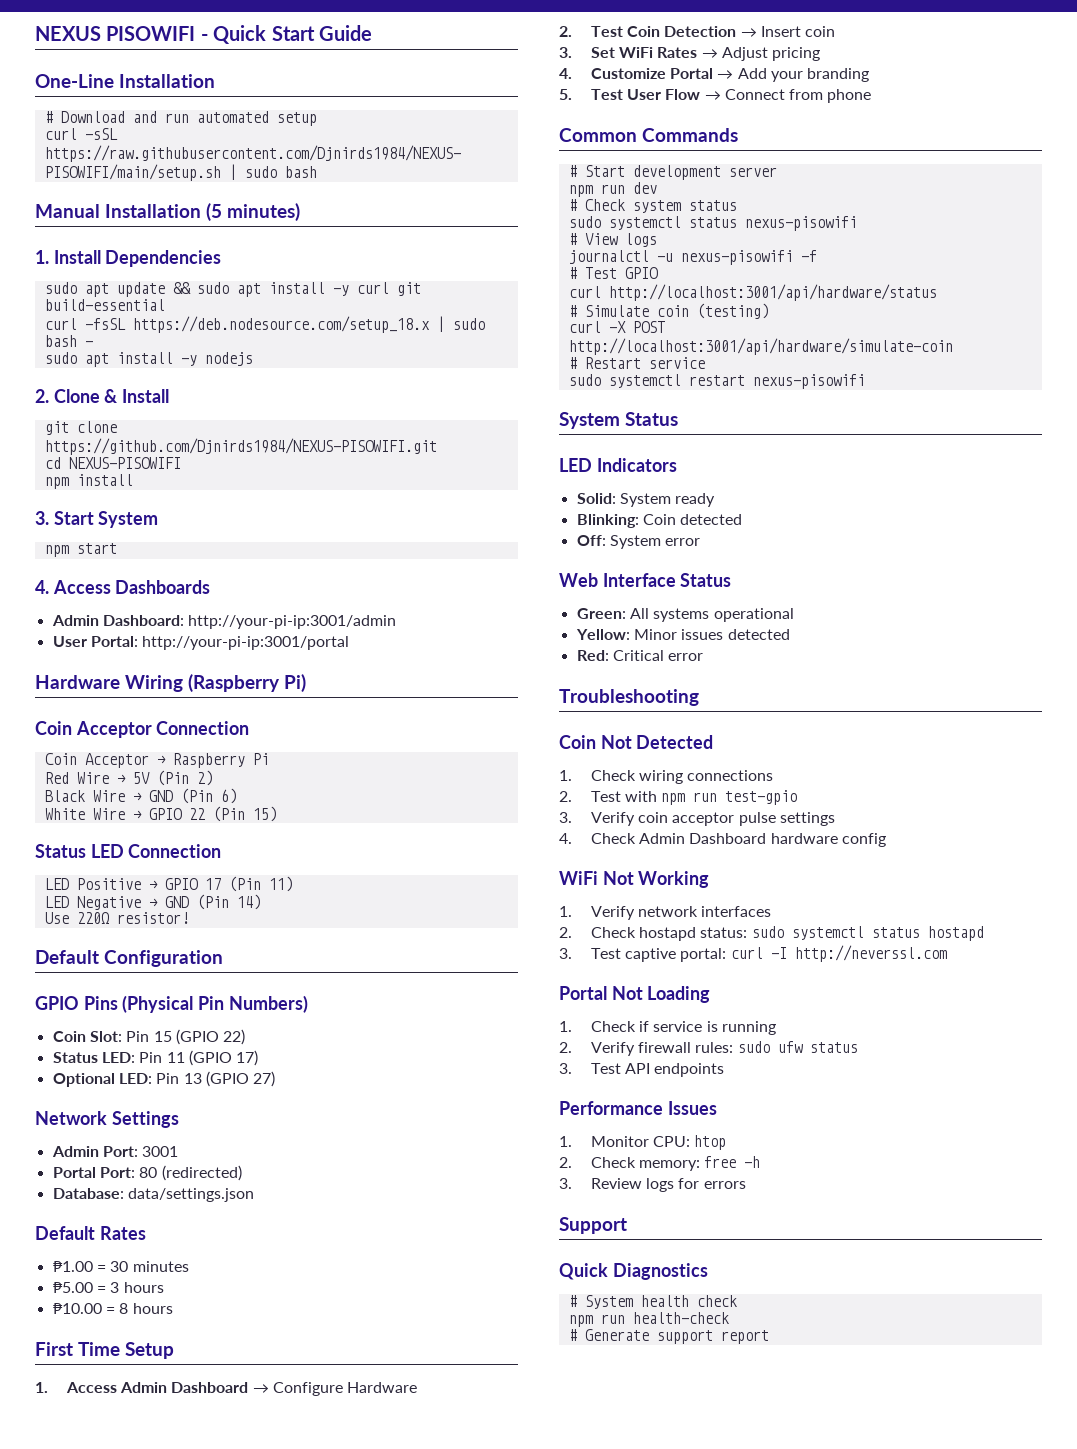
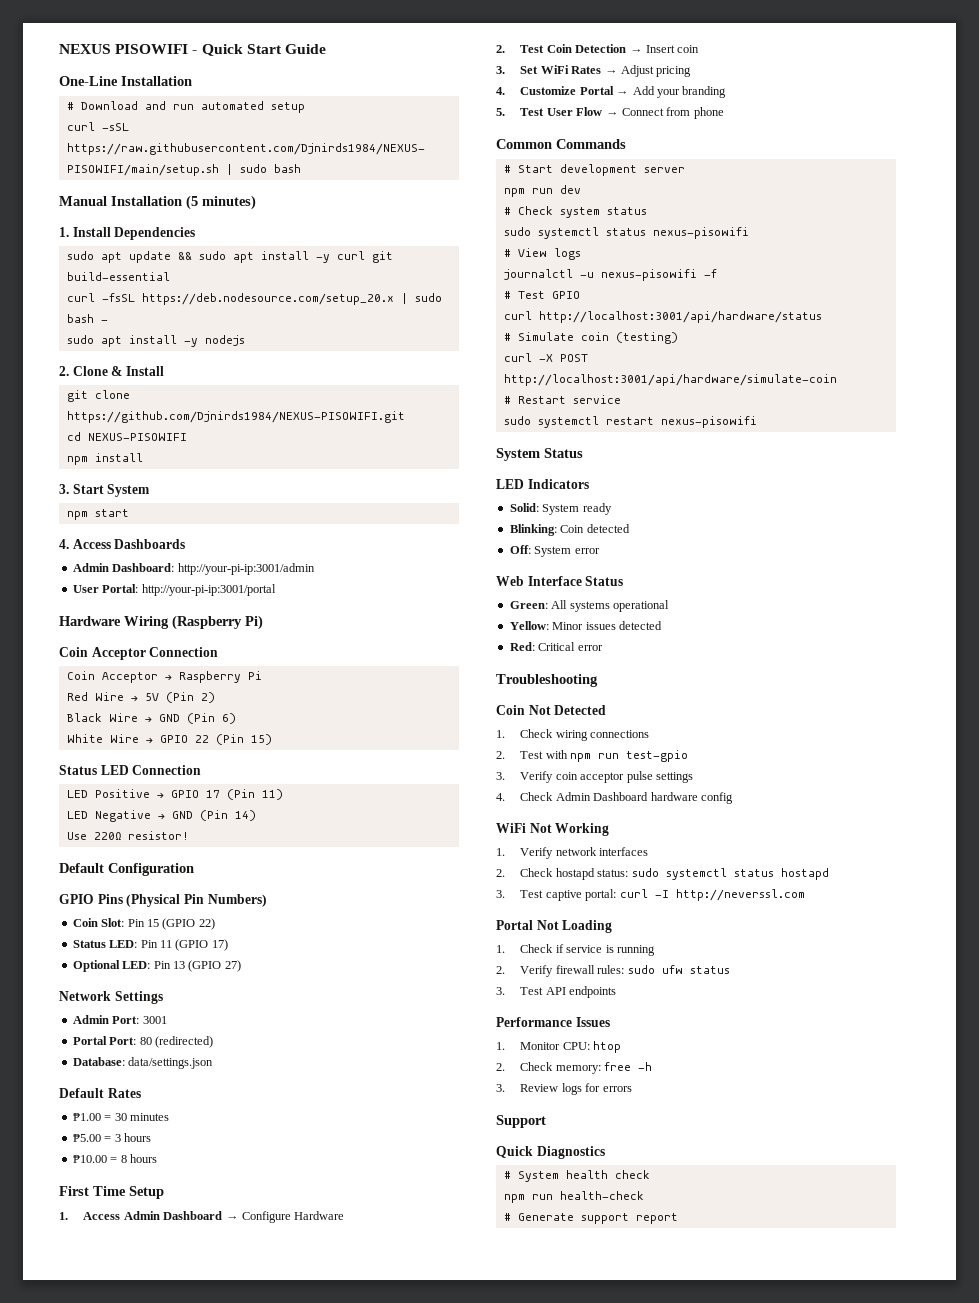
- curl -fsSL https://deb.nodesource.com/setup_18.x | sudo bash -
+ curl -fsSL https://deb.nodesource.com/setup_20.x | sudo bash -

